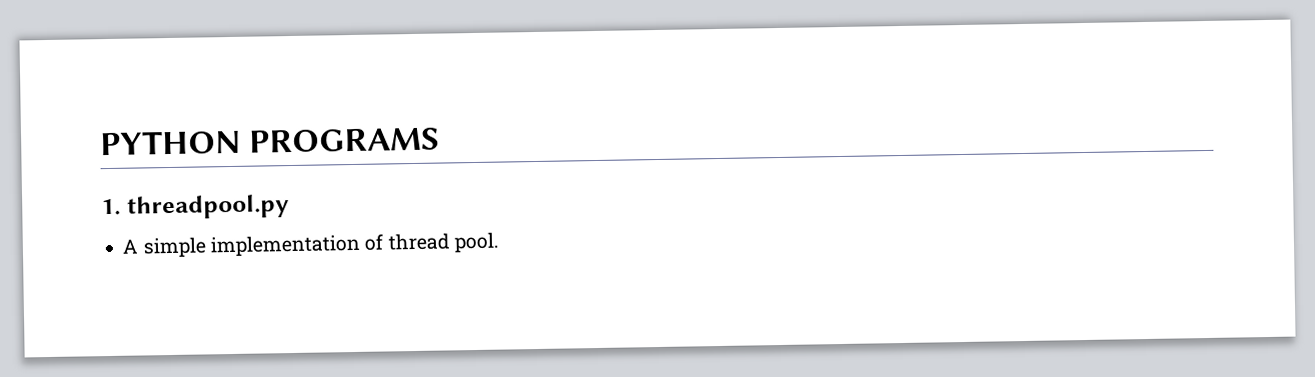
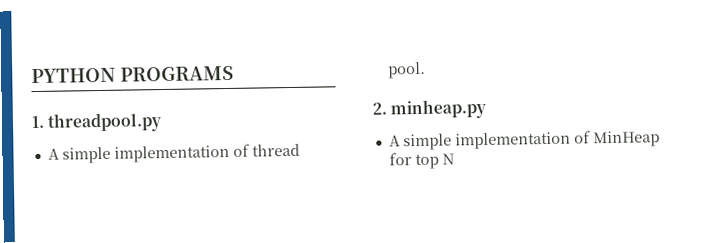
+ 2. minheap.py
+ A simple implementation of MinHeap for top N

